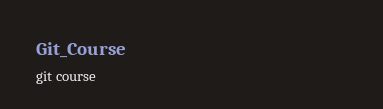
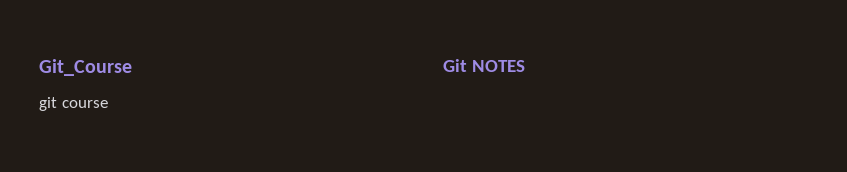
+ Git NOTES

